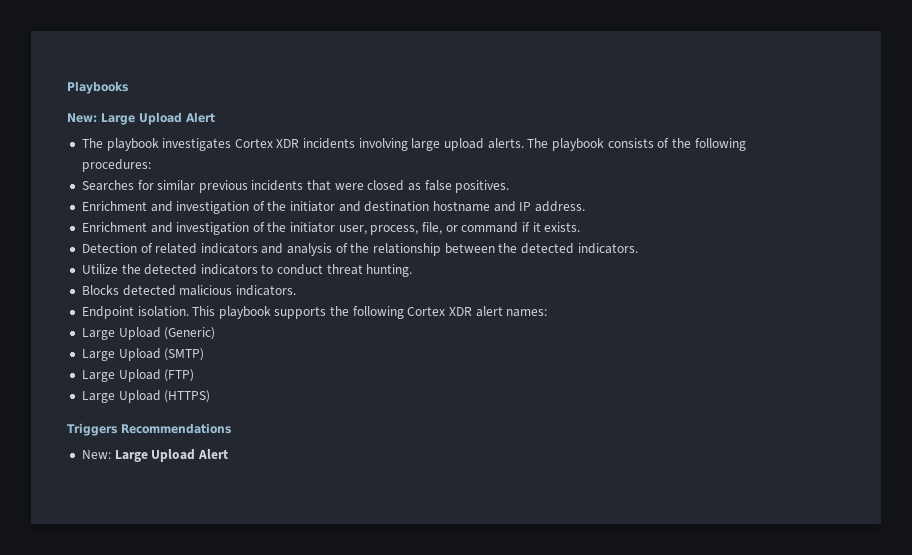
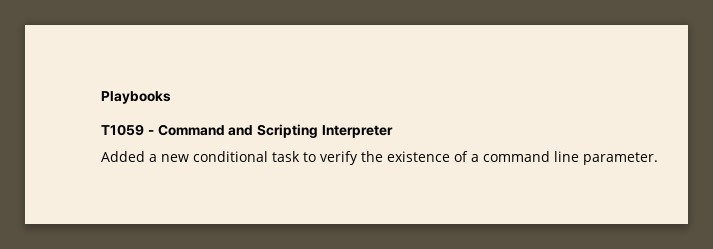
  Playbooks
- New: Large Upload Alert
- The playbook investigates Cortex XDR incidents involving large upload alerts. The playbook consists of the following procedures:
- Searches for similar previous incidents that were closed as false positives.
- Enrichment and investigation of the initiator and destination hostname and IP address.
- Enrichment and investigation of the initiator user, process, file, or command if it exists.
- Detection of related indicators and analysis of the relationship between the detected indicators.
- Utilize the detected indicators to conduct threat hunting.
- Blocks detected malicious indicators.
- Endpoint isolation. This playbook supports the following Cortex XDR alert names:
- Large Upload (Generic)
- Large Upload (SMTP)
- Large Upload (FTP)
- Large Upload (HTTPS)
- Triggers Recommendations
- New: Large Upload Alert
+ T1059 - Command and Scripting Interpreter
+ Added a new conditional task to verify the existence of a command line parameter.

